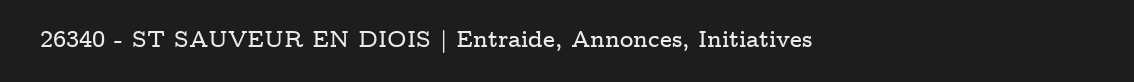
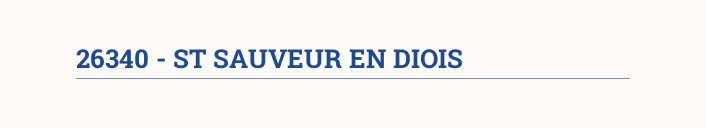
- 26340 - ST SAUVEUR EN DIOIS | Entraide, Annonces, Initiatives
+ 26340 - ST SAUVEUR EN DIOIS

